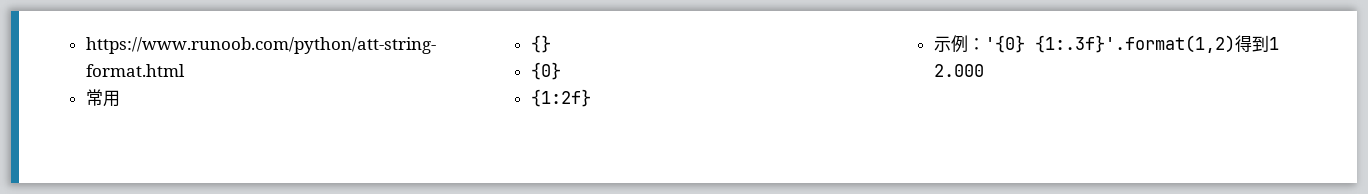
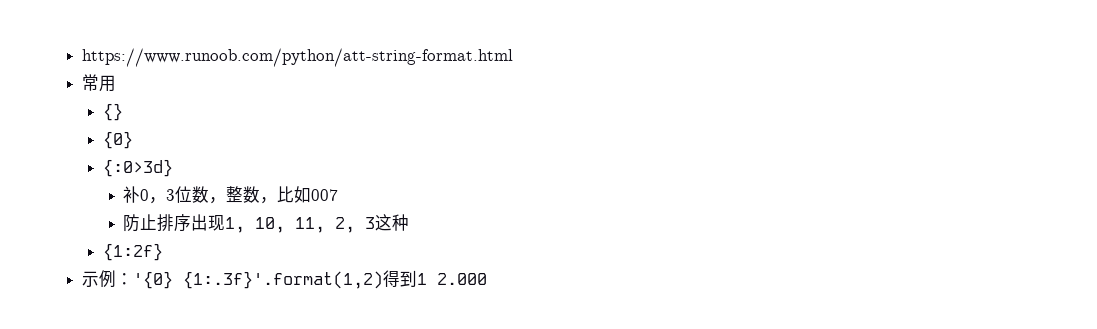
+ {:0>3d}
+ 补0，3位数，整数，比如007
+ 防止排序出现1, 10, 11, 2, 3这种

